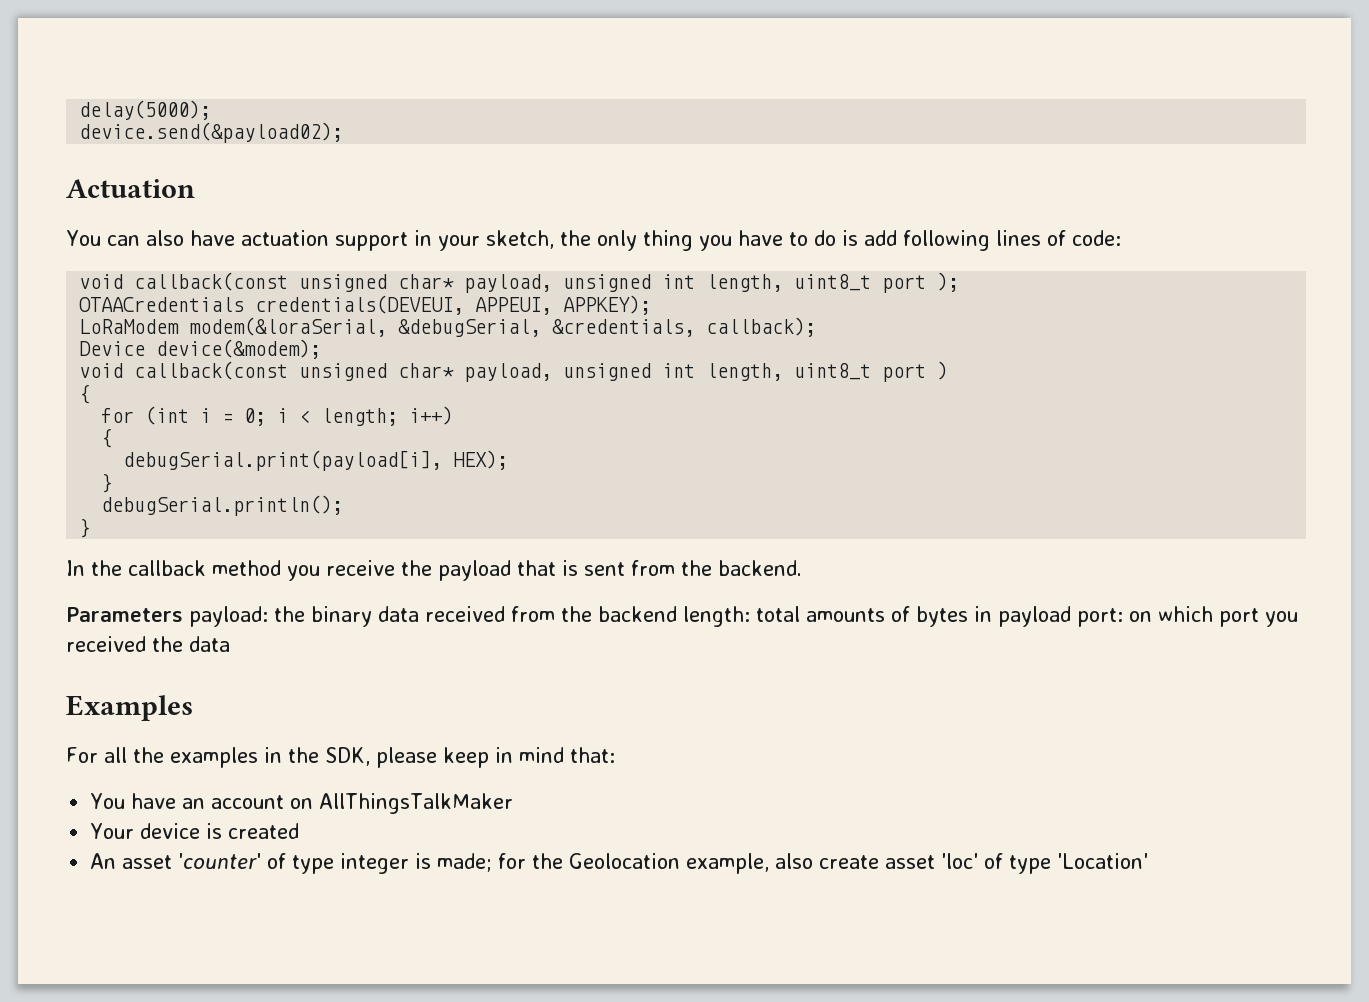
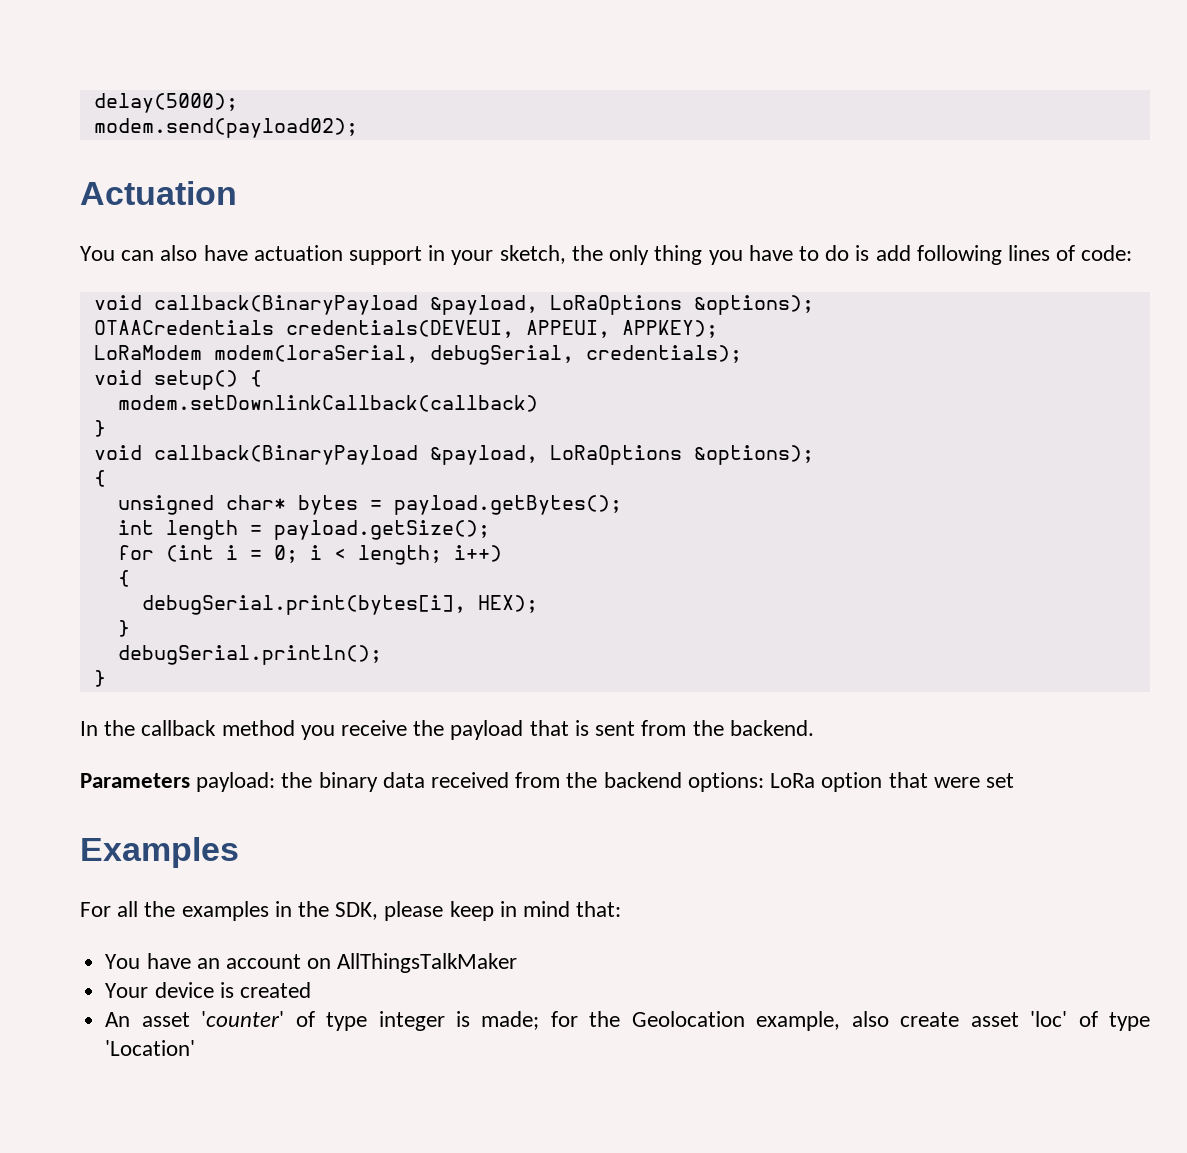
- device.send(&payload02);
+ modem.send(payload02);
  You can also have actuation support in your sketch, the only thing you have to do is add following lines of code:
- void callback(const unsigned char* payload, unsigned int length, uint8_t port );
+ void callback(BinaryPayload &payload, LoRaOptions &options);
- LoRaModem modem(&loraSerial, &debugSerial, &credentials, callback);
- Device device(&modem);
- void callback(const unsigned char* payload, unsigned int length, uint8_t port )
+ LoRaModem modem(loraSerial, debugSerial, credentials);
+ void setup() {
+ modem.setDownlinkCallback(callback)
+ }
+ void callback(BinaryPayload &payload, LoRaOptions &options);
  {
+ unsigned char* bytes = payload.getBytes();
+ int length = payload.getSize();
- debugSerial.print(payload[i], HEX);
+ debugSerial.print(bytes[i], HEX);
- Parameters payload: the binary data received from the backend length: total amounts of bytes in payload port: on which port you received the data
+ Parameters payload: the binary data received from the backend options: LoRa option that were set

